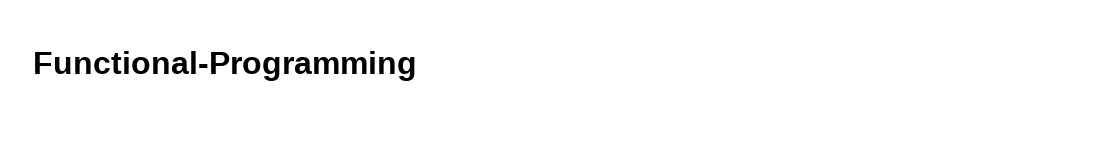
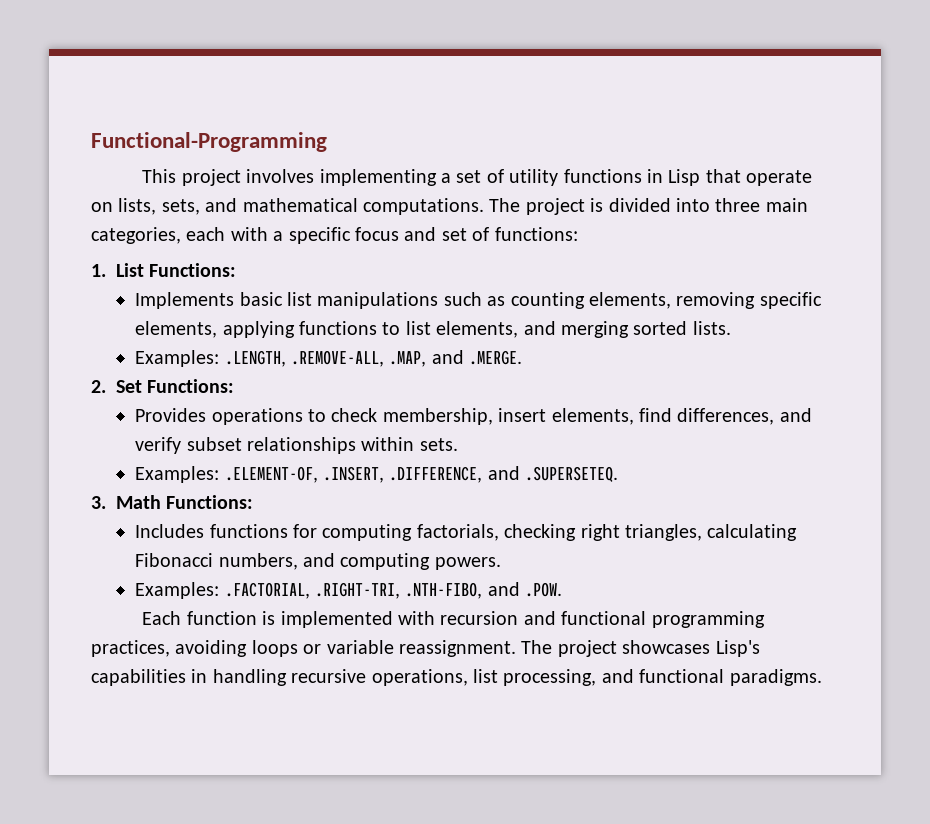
+ This project involves implementing a set of utility functions in Lisp that operate on lists, sets, and mathematical computations. The project is divided into three main categories, each with a specific focus and set of functions:
+ 1. List Functions:
+ Implements basic list manipulations such as counting elements, removing specific elements, applying functions to list elements, and merging sorted lists.
+ Examples: .LENGTH, .REMOVE-ALL, .MAP, and .MERGE.
+ 2. Set Functions:
+ Provides operations to check membership, insert elements, find differences, and verify subset relationships within sets.
+ Examples: .ELEMENT-OF, .INSERT, .DIFFERENCE, and .SUPERSETEQ.
+ 3. Math Functions:
+ Includes functions for computing factorials, checking right triangles, calculating Fibonacci numbers, and computing powers.
+ Examples: .FACTORIAL, .RIGHT-TRI, .NTH-FIBO, and .POW.
+ Each function is implemented with recursion and functional programming practices, avoiding loops or variable reassignment. The project showcases Lisp's capabilities in handling recursive operations, list processing, and functional paradigms.

